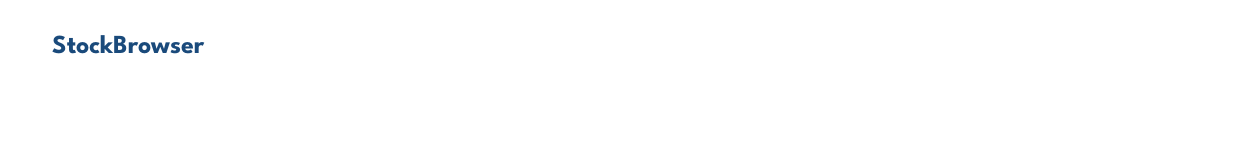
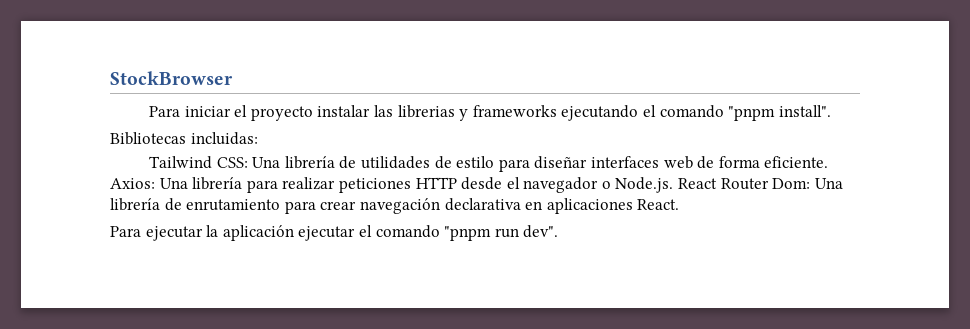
+ Para iniciar el proyecto instalar las librerias y frameworks ejecutando el comando "pnpm install".
+ Bibliotecas incluidas:
+ Tailwind CSS: Una librería de utilidades de estilo para diseñar interfaces web de forma eficiente. Axios: Una librería para realizar peticiones HTTP desde el navegador o Node.js. React Router Dom: Una librería de enrutamiento para crear navegación declarativa en aplicaciones React.
+ Para ejecutar la aplicación ejecutar el comando "pnpm run dev".

